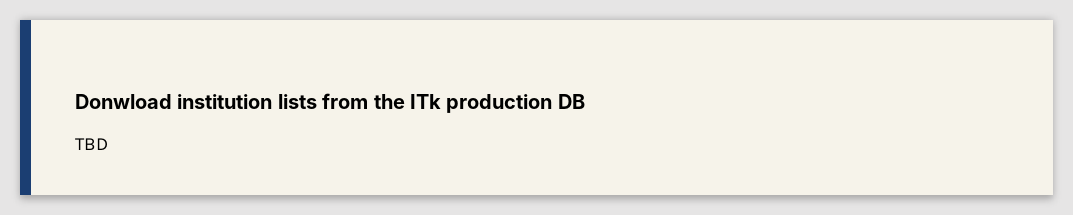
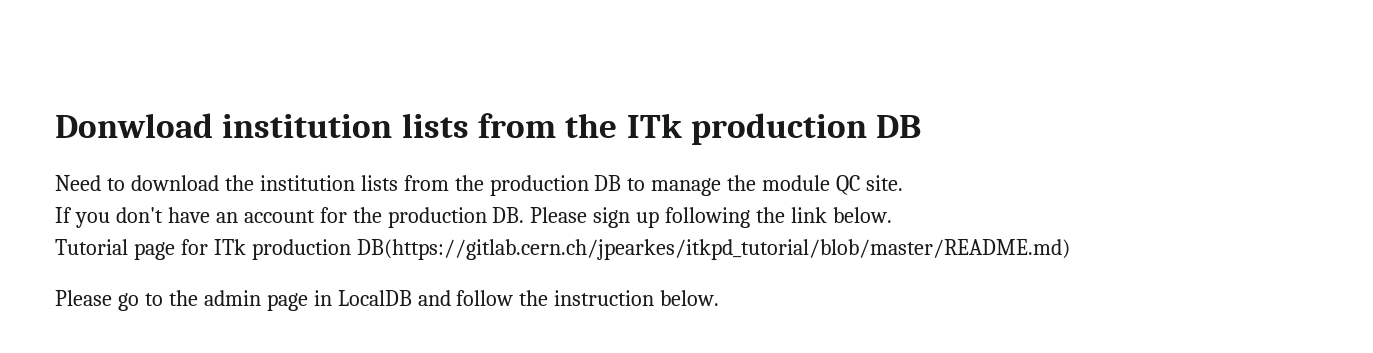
- TBD
+ Need to download the institution lists from the production DB to manage the module QC site.
+ If you don't have an account for the production DB. Please sign up following the link below.
+ Tutorial page for ITk production DB(https://gitlab.cern.ch/jpearkes/itkpd_tutorial/blob/master/README.md)
+ Please go to the admin page in LocalDB and follow the instruction below.

